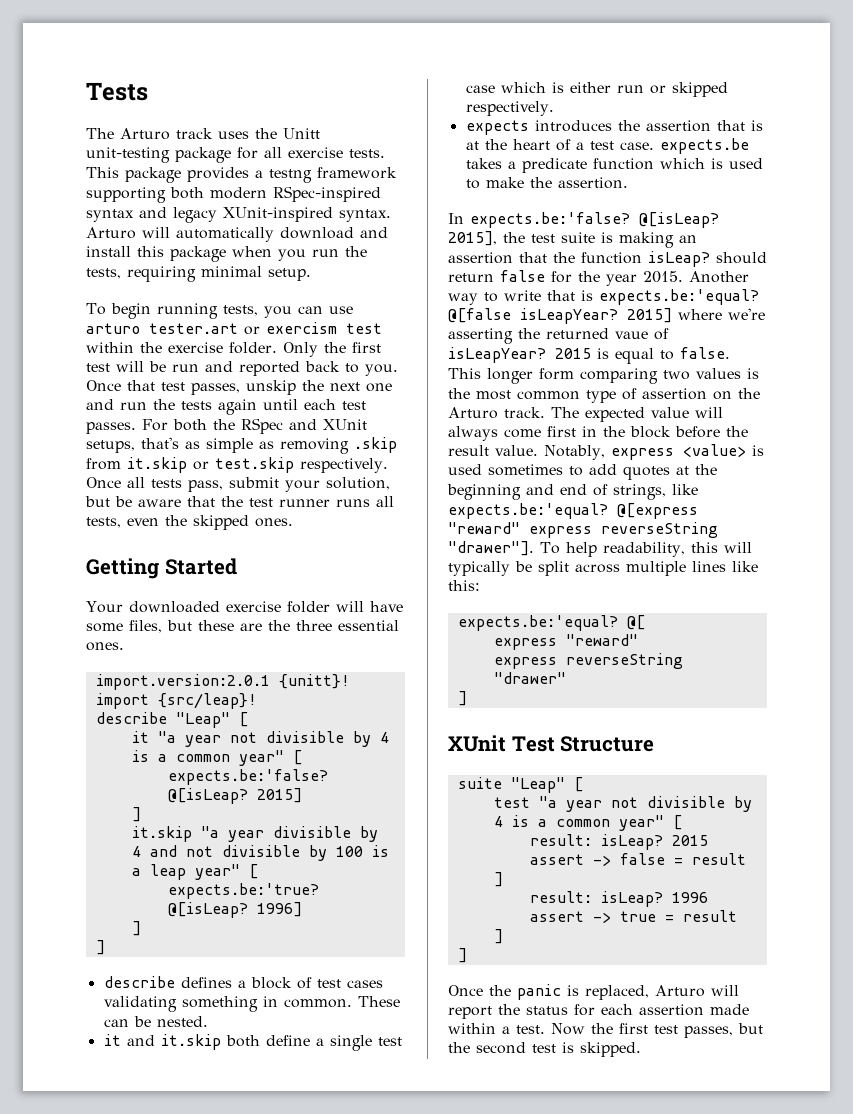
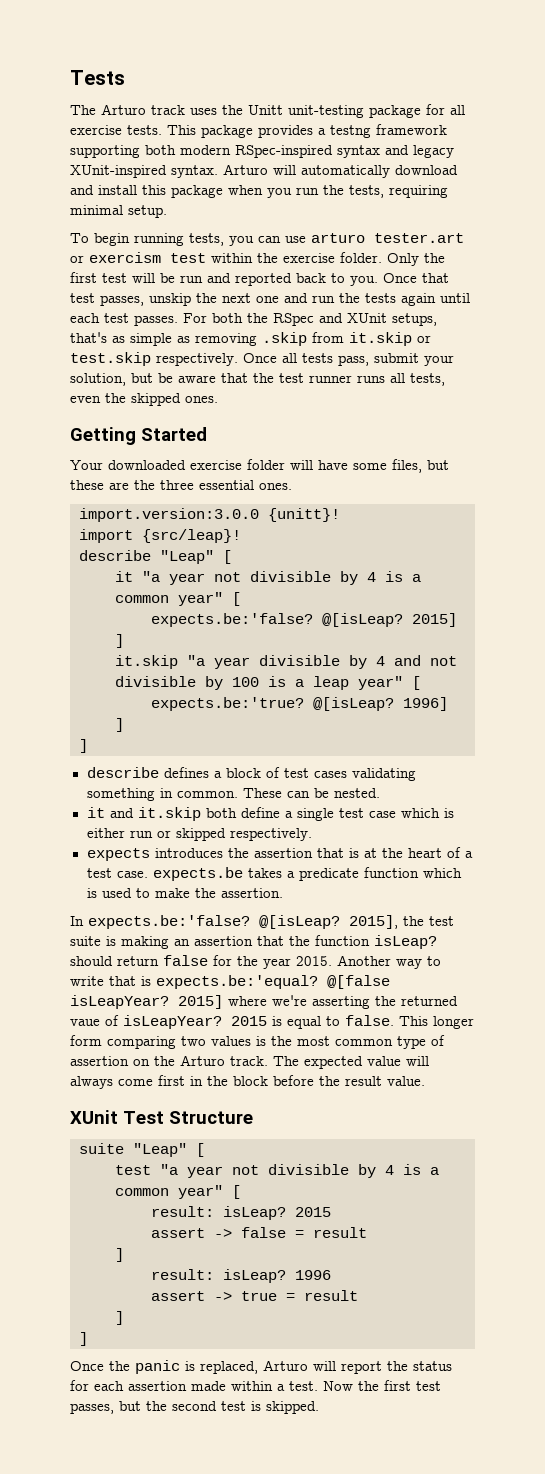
- import.version:2.0.1 {unitt}!
+ import.version:3.0.0 {unitt}!
- Notably, express <value> is used sometimes to add quotes at the beginning and end of strings, like expects.be:'equal? @[express "reward" express reverseString "drawer"]. To help readability, this will typically be split across multiple lines like this:
- expects.be:'equal? @[
- express "reward"
- express reverseString "drawer"
- ]

